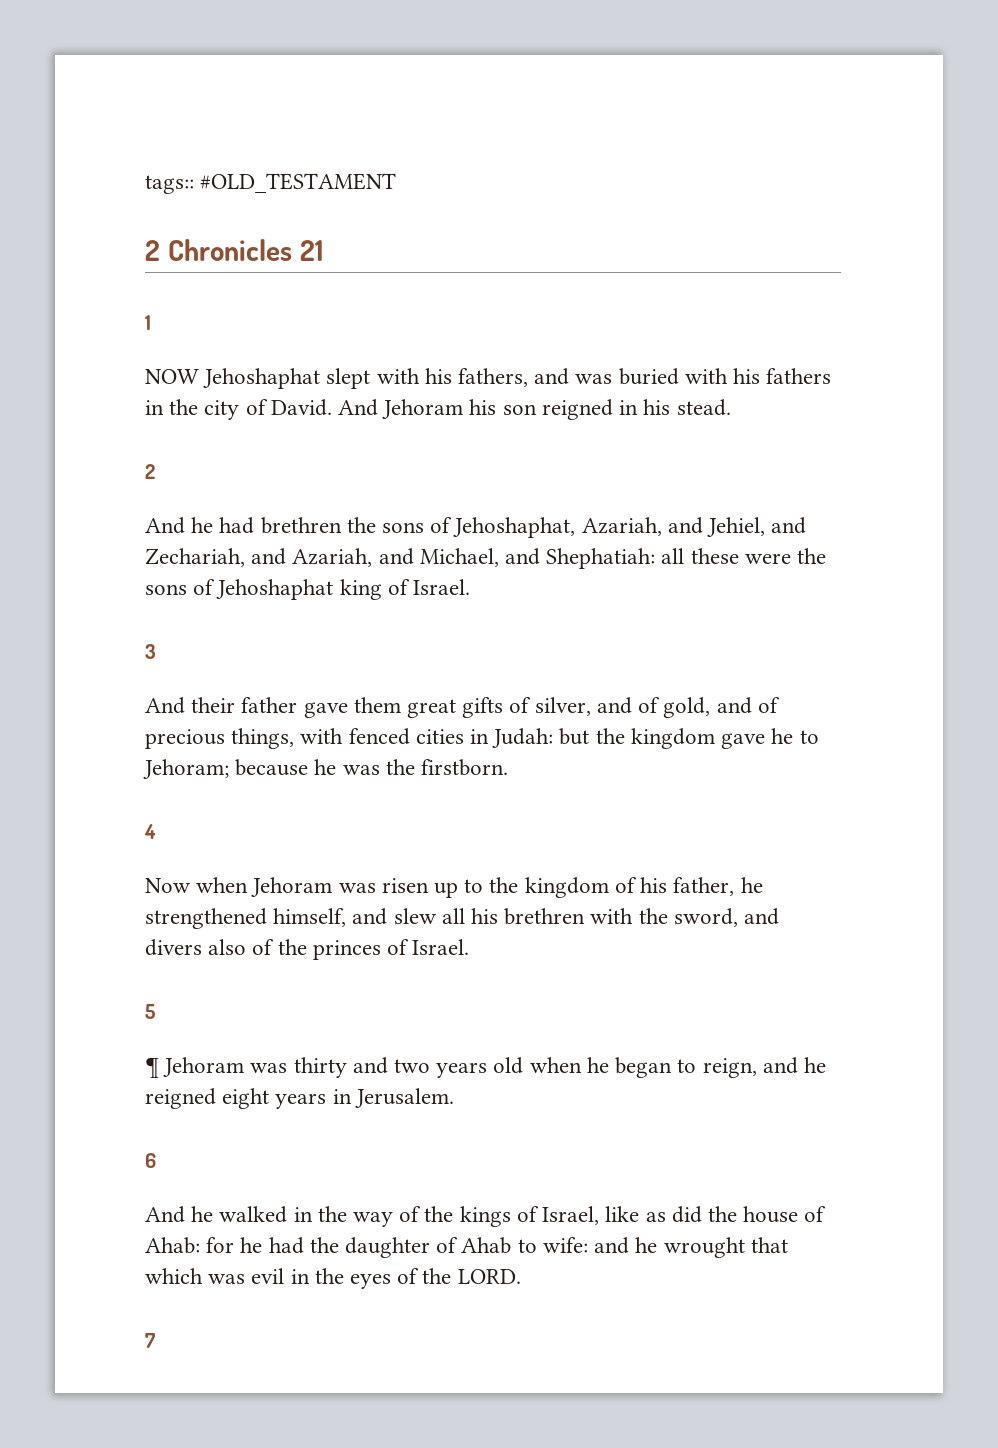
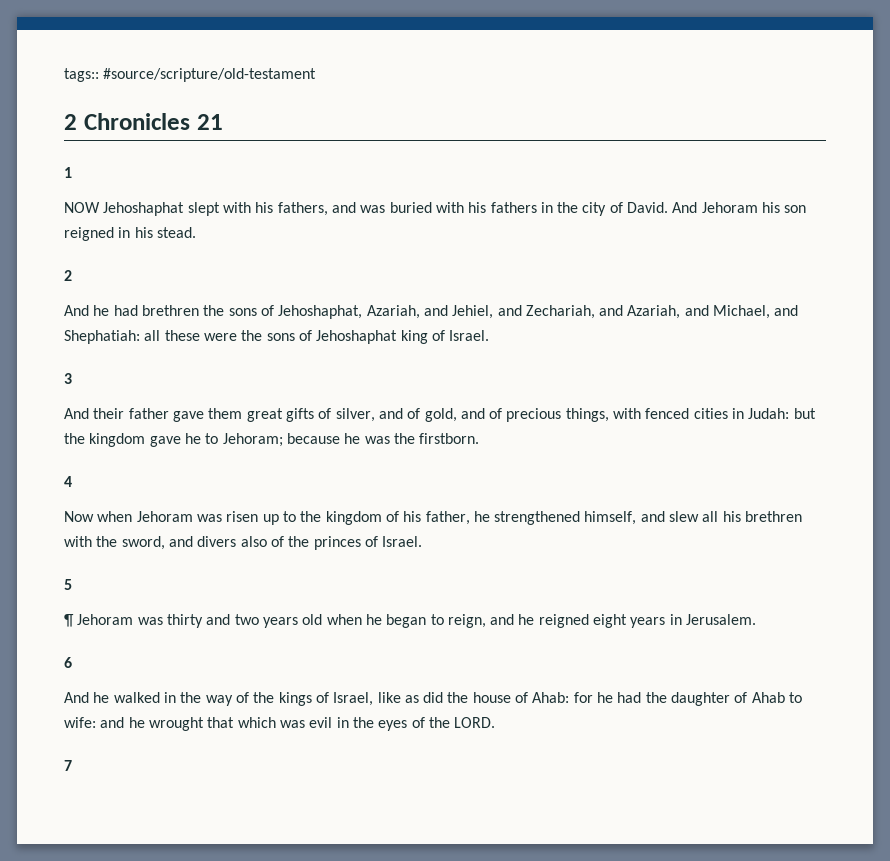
- tags:: #OLD_TESTAMENT
+ tags:: #source/scripture/old-testament

